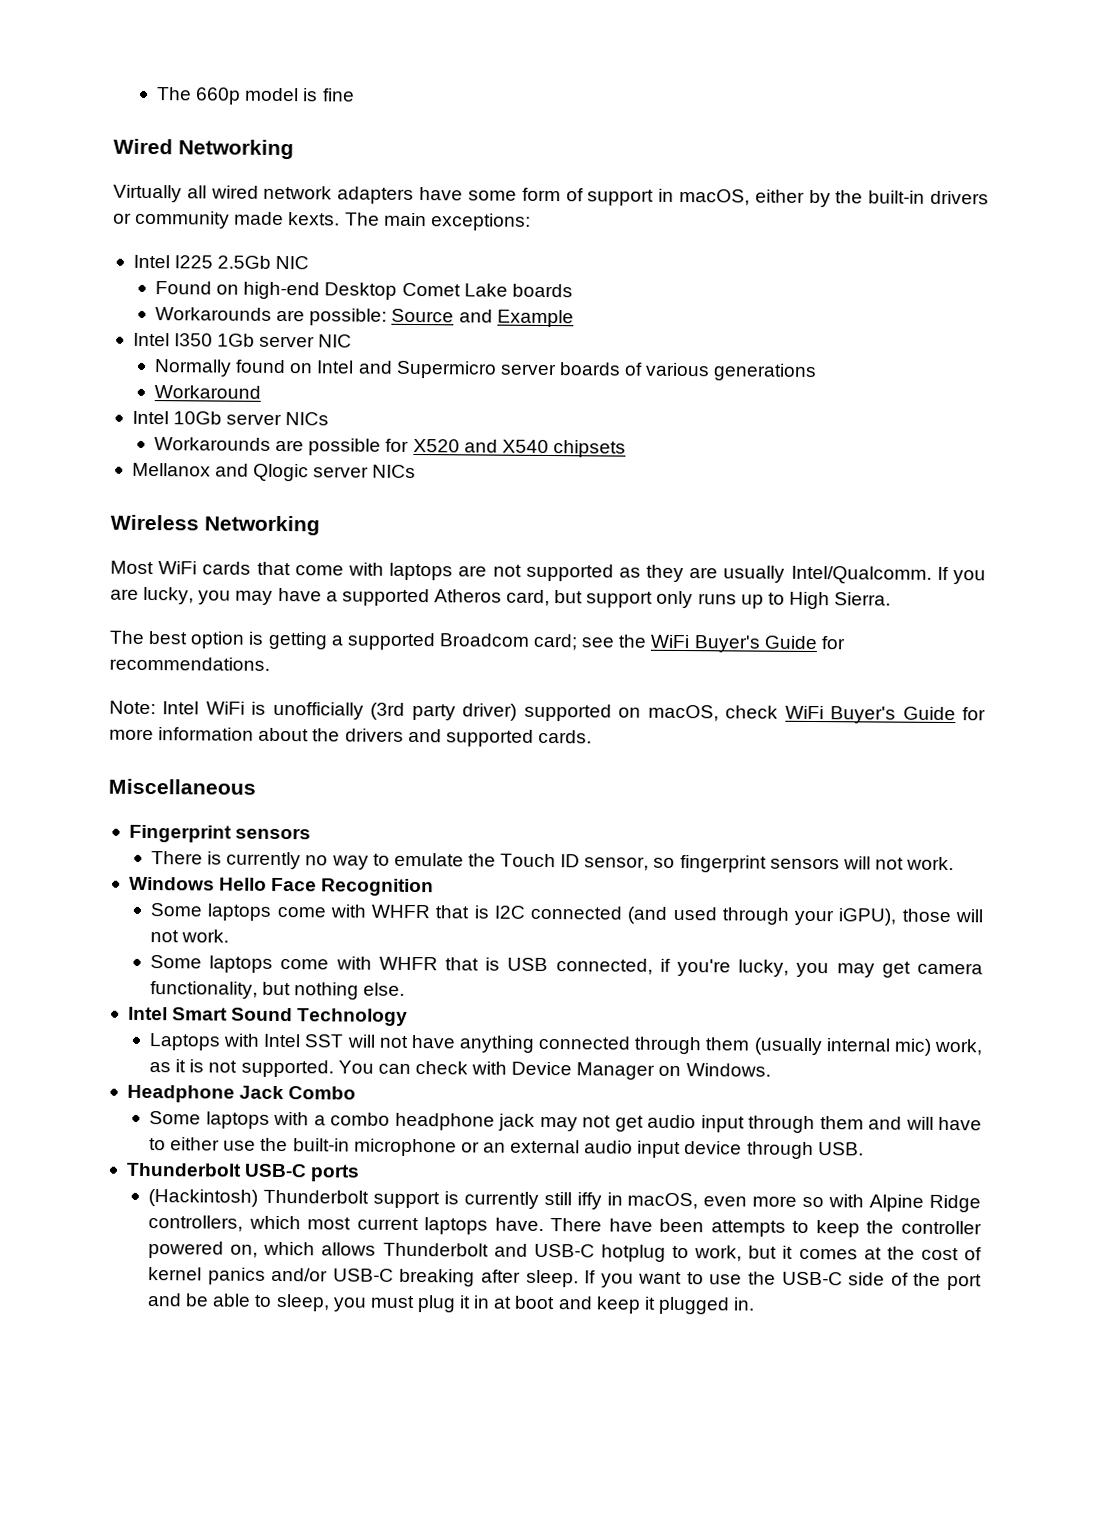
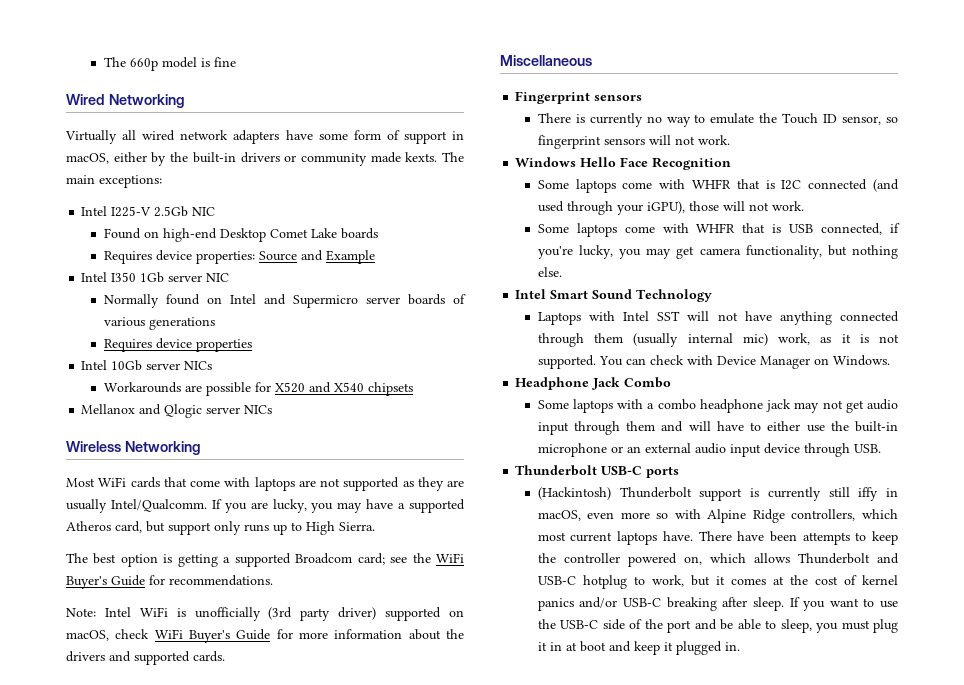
- Intel I225 2.5Gb NIC
+ Intel I225-V 2.5Gb NIC
- Workarounds are possible: Source and Example
+ Requires device properties: Source and Example
- Workaround
+ Requires device properties

